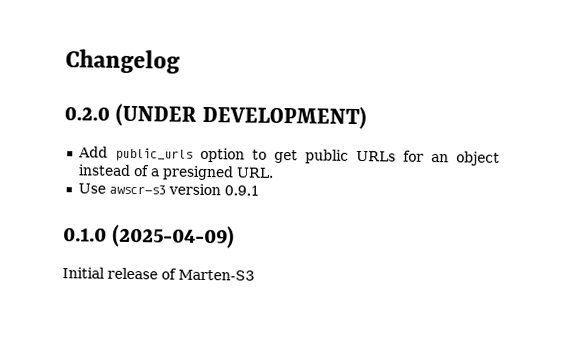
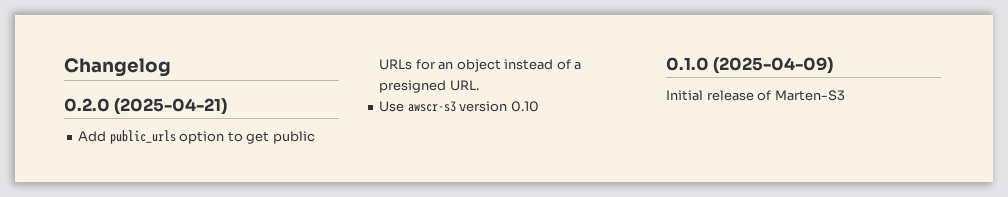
- 0.2.0 (UNDER DEVELOPMENT)
+ 0.2.0 (2025-04-21)
- Use awscr-s3 version 0.9.1
+ Use awscr-s3 version 0.10

